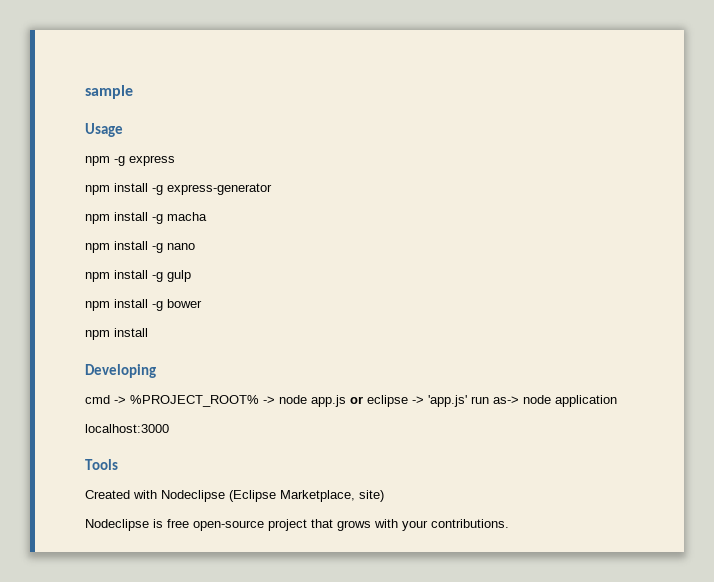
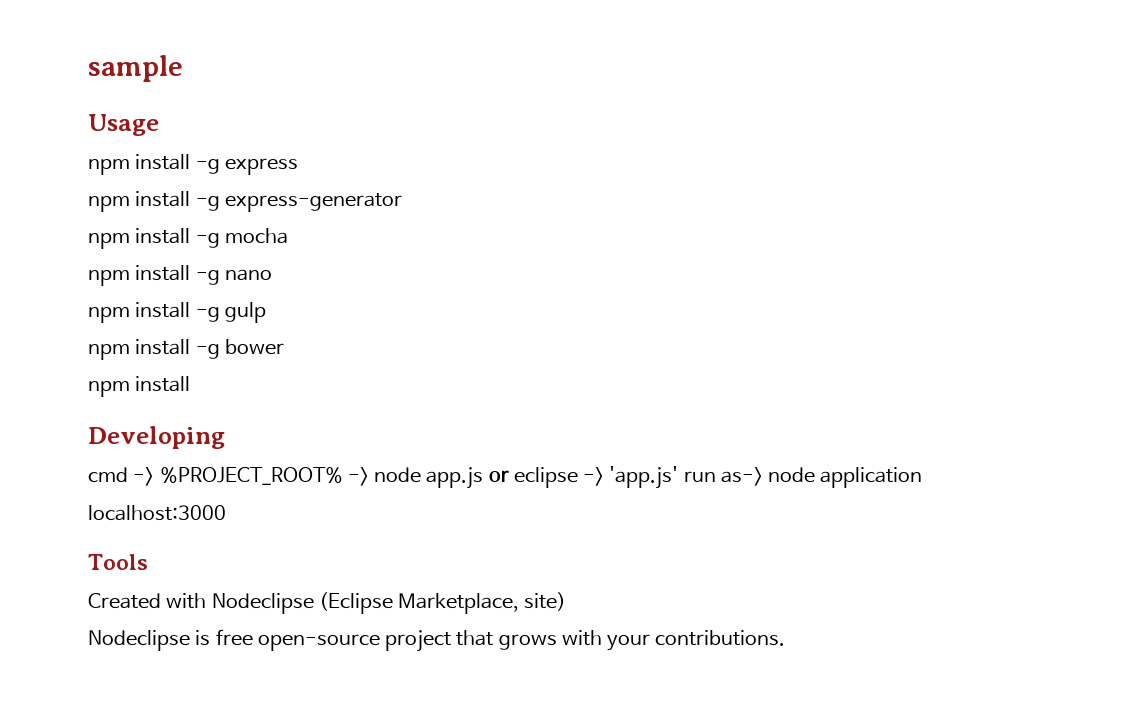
- npm -g express
+ npm install -g express
- npm install -g macha
+ npm install -g mocha

